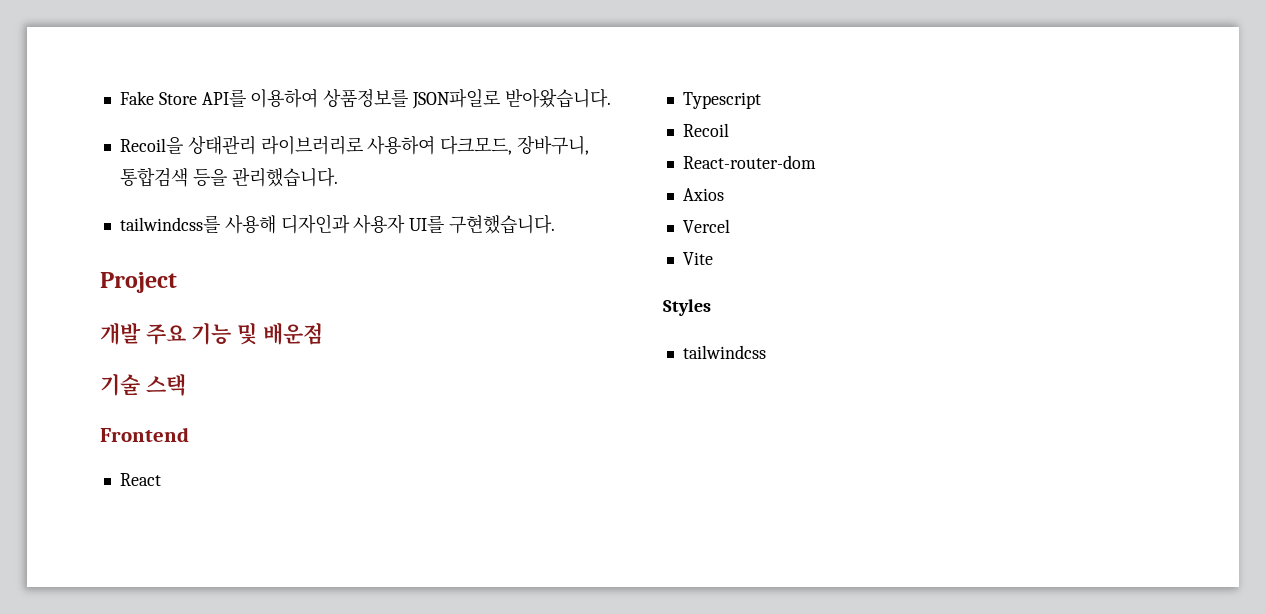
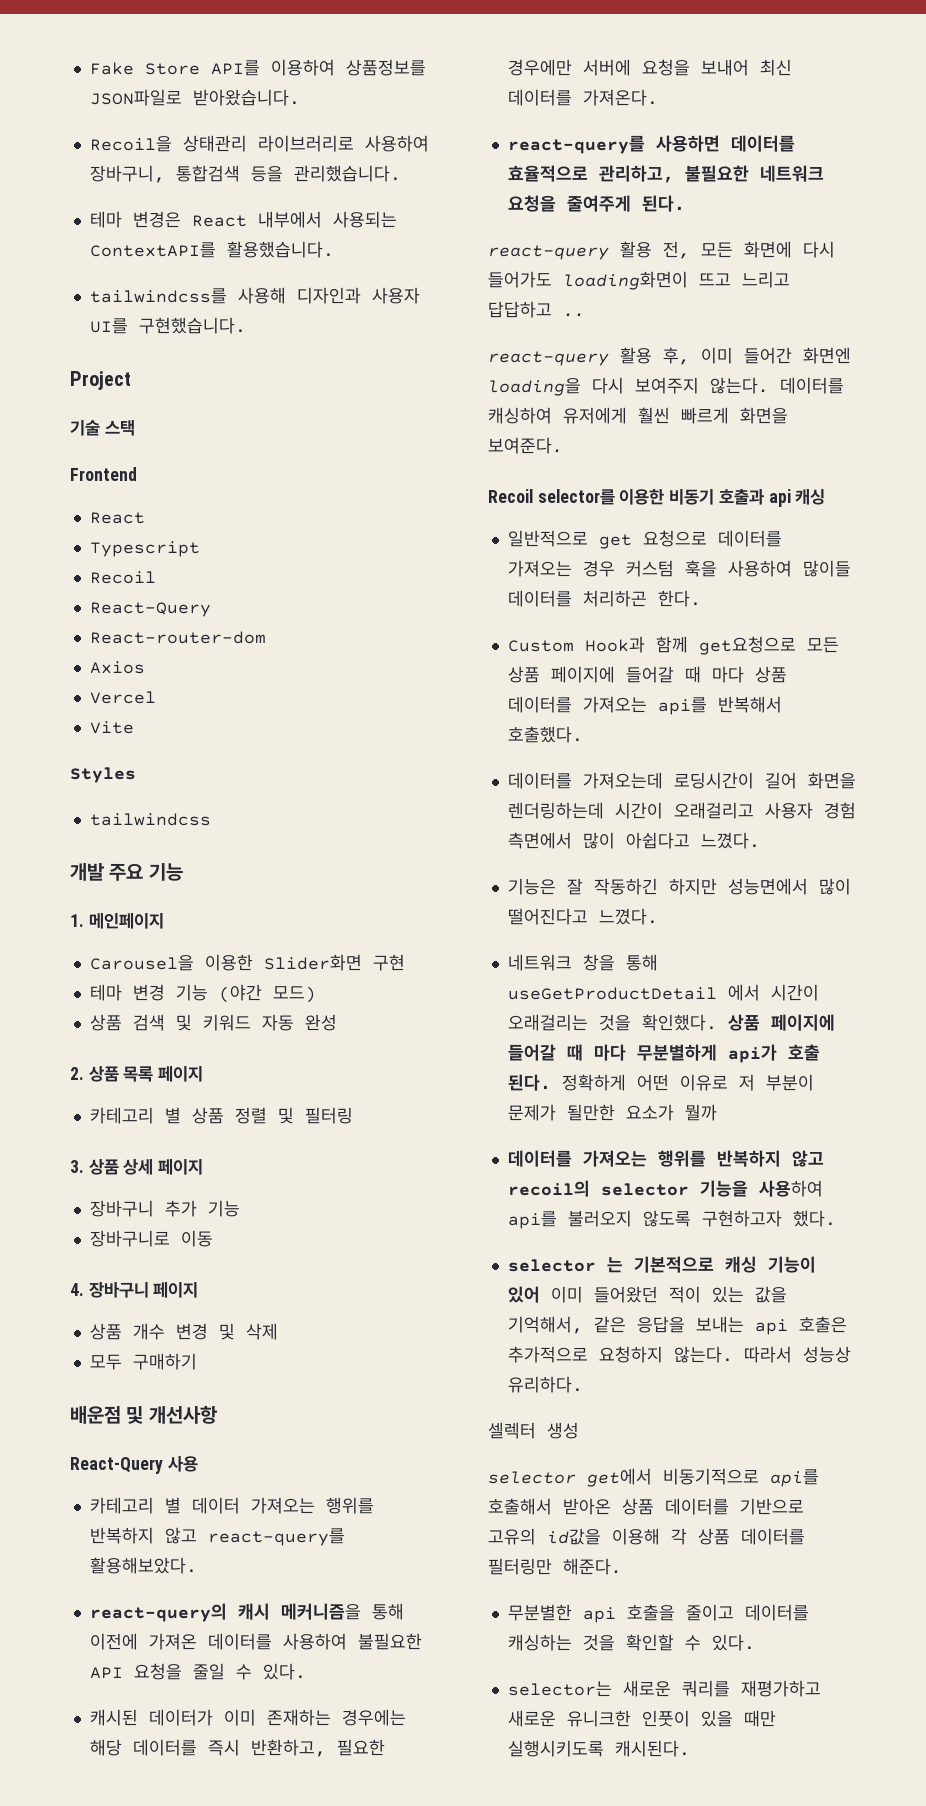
- Recoil을 상태관리 라이브러리로 사용하여 다크모드, 장바구니, 통합검색 등을 관리했습니다.
+ Recoil을 상태관리 라이브러리로 사용하여 장바구니, 통합검색 등을 관리했습니다.
+ 테마 변경은 React 내부에서 사용되는 ContextAPI를 활용했습니다.
- 개발 주요 기능 및 배운점
  Typescript
  Recoil
+ React-Query
+ 개발 주요 기능
+ 1. 메인페이지
+ Carousel을 이용한 Slider화면 구현
+ 테마 변경 기능 (야간 모드)
+ 상품 검색 및 키워드 자동 완성
+ 2. 상품 목록 페이지
+ 카테고리 별 상품 정렬 및 필터링
+ 3. 상품 상세 페이지
+ 장바구니 추가 기능
+ 장바구니로 이동
+ 4. 장바구니 페이지
+ 상품 개수 변경 및 삭제
+ 모두 구매하기
+ 배운점 및 개선사항
+ React-Query 사용
+ 카테고리 별 데이터 가져오는 행위를 반복하지 않고 react-query를 활용해보았다.
+ react-query의 캐시 메커니즘을 통해 이전에 가져온 데이터를 사용하여 불필요한 API 요청을 줄일 수 있다.
+ 캐시된 데이터가 이미 존재하는 경우에는 해당 데이터를 즉시 반환하고, 필요한 경우에만 서버에 요청을 보내어 최신 데이터를 가져온다.
+ react-query를 사용하면 데이터를 효율적으로 관리하고, 불필요한 네트워크 요청을 줄여주게 된다.
+ react-query 활용 전, 모든 화면에 다시 들어가도 loading화면이 뜨고 느리고 답답하고 ..
+ react-query 활용 후, 이미 들어간 화면엔 loading을 다시 보여주지 않는다. 데이터를 캐싱하여 유저에게 훨씬 빠르게 화면을 보여준다.
+ Recoil selector를 이용한 비동기 호출과 api 캐싱
+ 일반적으로 get 요청으로 데이터를 가져오는 경우 커스텀 훅을 사용하여 많이들 데이터를 처리하곤 한다.
+ Custom Hook과 함께 get요청으로 모든 상품 페이지에 들어갈 때 마다 상품 데이터를 가져오는 api를 반복해서 호출했다.
+ 데이터를 가져오는데 로딩시간이 길어 화면을 렌더링하는데 시간이 오래걸리고 사용자 경험 측면에서 많이 아쉽다고 느꼈다.
+ 기능은 잘 작동하긴 하지만 성능면에서 많이 떨어진다고 느꼈다.
+ 네트워크 창을 통해 useGetProductDetail 에서 시간이 오래걸리는 것을 확인했다. 상품 페이지에 들어갈 때 마다 무분별하게 api가 호출 된다. 정확하게 어떤 이유로 저 부분이 문제가 될만한 요소가 뭘까
+ 데이터를 가져오는 행위를 반복하지 않고 recoil의 selector 기능을 사용하여 api를 불러오지 않도록 구현하고자 했다.
+ selector 는 기본적으로 캐싱 기능이 있어 이미 들어왔던 적이 있는 값을 기억해서, 같은 응답을 보내는 api 호출은 추가적으로 요청하지 않는다. 따라서 성능상 유리하다.
+ 셀렉터 생성
+ selector get에서 비동기적으로 api를 호출해서 받아온 상품 데이터를 기반으로 고유의 id값을 이용해 각 상품 데이터를 필터링만 해준다.
+ 무분별한 api 호출을 줄이고 데이터를 캐싱하는 것을 확인할 수 있다.
+ selector는 새로운 쿼리를 재평가하고 새로운 유니크한 인풋이 있을 때만 실행시키도록 캐시된다.

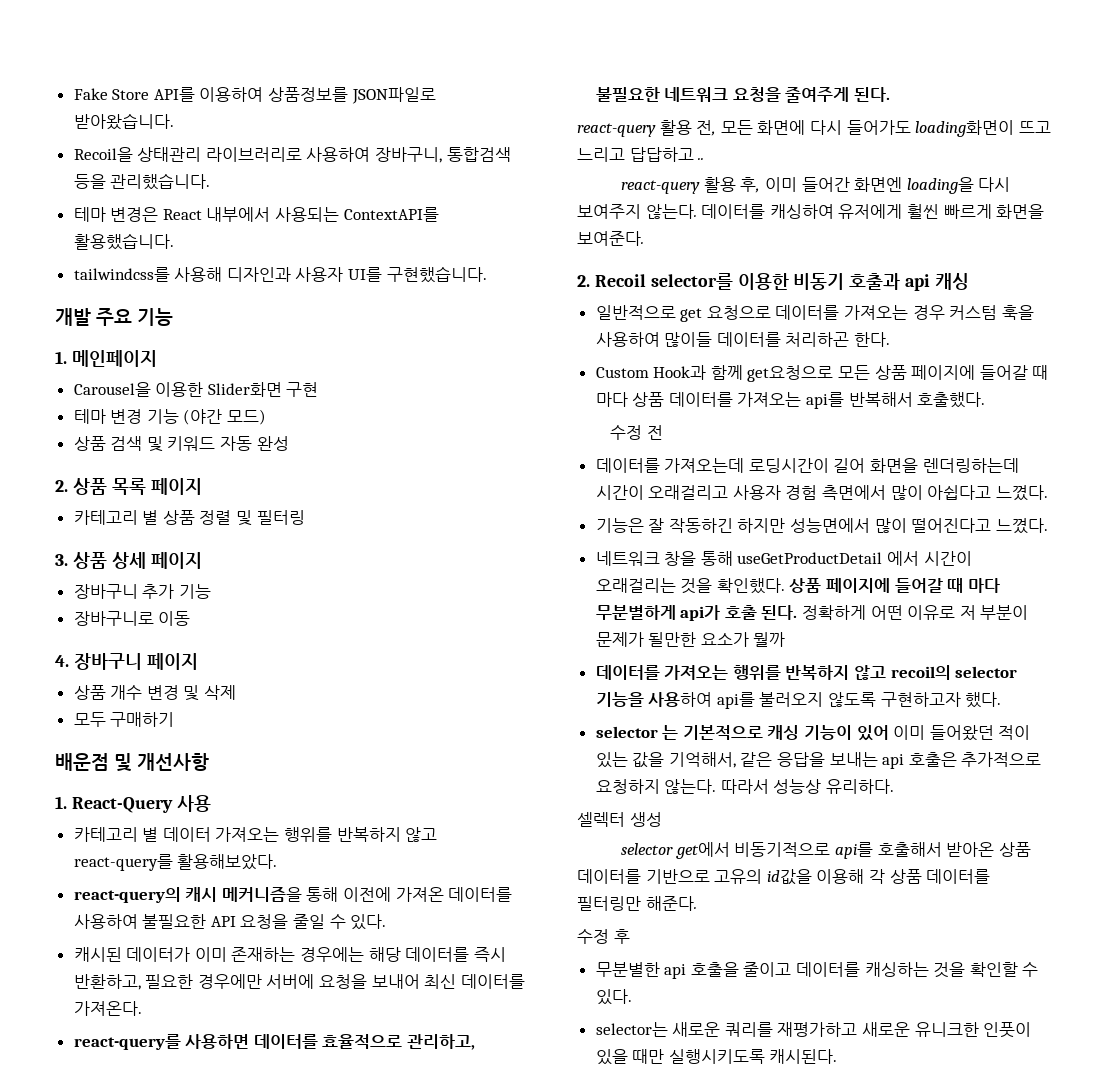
- Project
- 기술 스택
- Frontend
- React
- Typescript
- Recoil
- React-Query
- React-router-dom
- Axios
- Vercel
- Vite
- Styles
- tailwindcss
- React-Query 사용
+ 1. React-Query 사용
- Recoil selector를 이용한 비동기 호출과 api 캐싱
+ 2. Recoil selector를 이용한 비동기 호출과 api 캐싱
+ 수정 전
+ 수정 후

